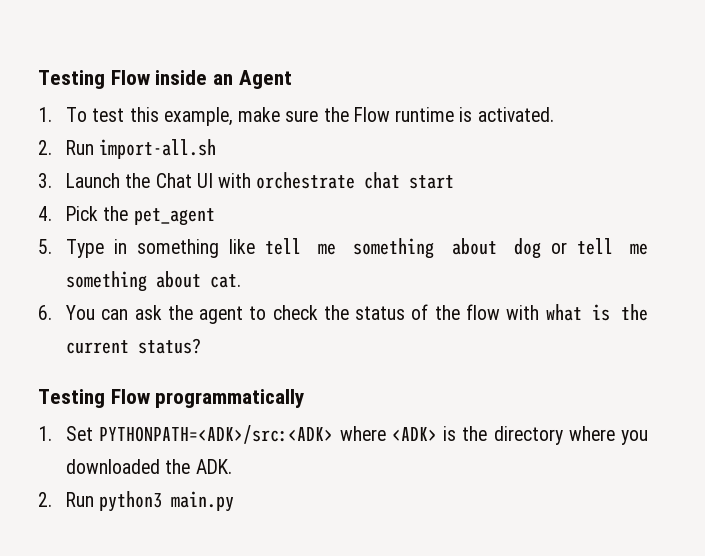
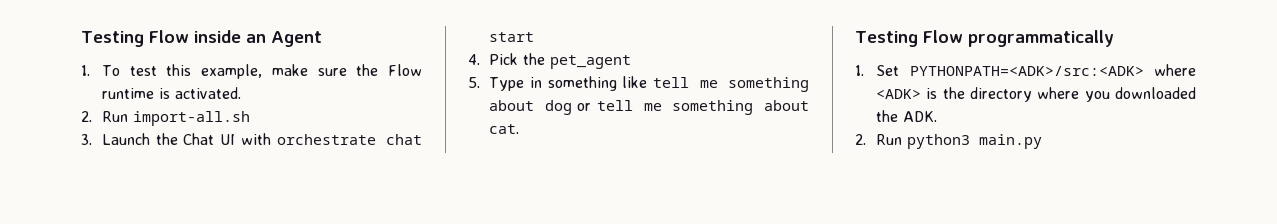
- 6. You can ask the agent to check the status of the flow with what is the current status?

